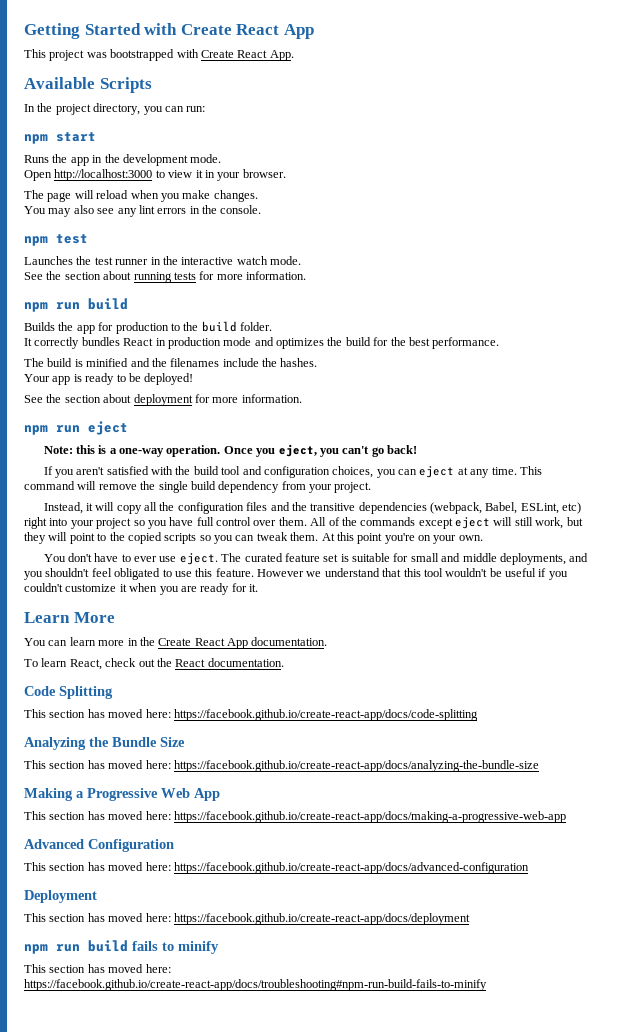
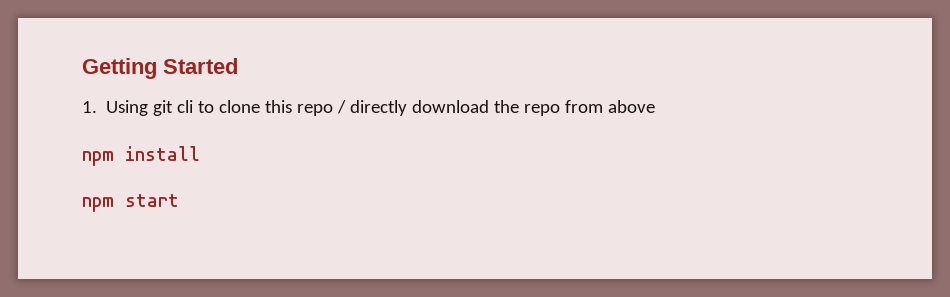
- Getting Started with Create React App
- This project was bootstrapped with Create React App.
- Available Scripts
- In the project directory, you can run:
+ Getting Started
+ 1. Using git cli to clone this repo / directly download the repo from above
+ npm install
  npm start
- Runs the app in the development mode.
- Open http://localhost:3000 to view it in your browser.
- The page will reload when you make changes.
- You may also see any lint errors in the console.
- npm test
- Launches the test runner in the interactive watch mode.
- See the section about running tests for more information.
- npm run build
- Builds the app for production to the build folder.
- It correctly bundles React in production mode and optimizes the build for the best performance.
- The build is minified and the filenames include the hashes.
- Your app is ready to be deployed!
- See the section about deployment for more information.
- npm run eject
- Note: this is a one-way operation. Once you eject, you can't go back!
- If you aren't satisfied with the build tool and configuration choices, you can eject at any time. This command will remove the single build dependency from your project.
- Instead, it will copy all the configuration files and the transitive dependencies (webpack, Babel, ESLint, etc) right into your project so you have full control over them. All of the commands except eject will still work, but they will point to the copied scripts so you can tweak them. At this point you're on your own.
- You don't have to ever use eject. The curated feature set is suitable for small and middle deployments, and you shouldn't feel obligated to use this feature. However we understand that this tool wouldn't be useful if you couldn't customize it when you are ready for it.
- Learn More
- You can learn more in the Create React App documentation.
- To learn React, check out the React documentation.
- Code Splitting
- This section has moved here: https://facebook.github.io/create-react-app/docs/code-splitting
- Analyzing the Bundle Size
- This section has moved here: https://facebook.github.io/create-react-app/docs/analyzing-the-bundle-size
- Making a Progressive Web App
- This section has moved here: https://facebook.github.io/create-react-app/docs/making-a-progressive-web-app
- Advanced Configuration
- This section has moved here: https://facebook.github.io/create-react-app/docs/advanced-configuration
- Deployment
- This section has moved here: https://facebook.github.io/create-react-app/docs/deployment
- npm run build fails to minify
- This section has moved here: https://facebook.github.io/create-react-app/docs/troubleshooting#npm-run-build-fails-to-minify

